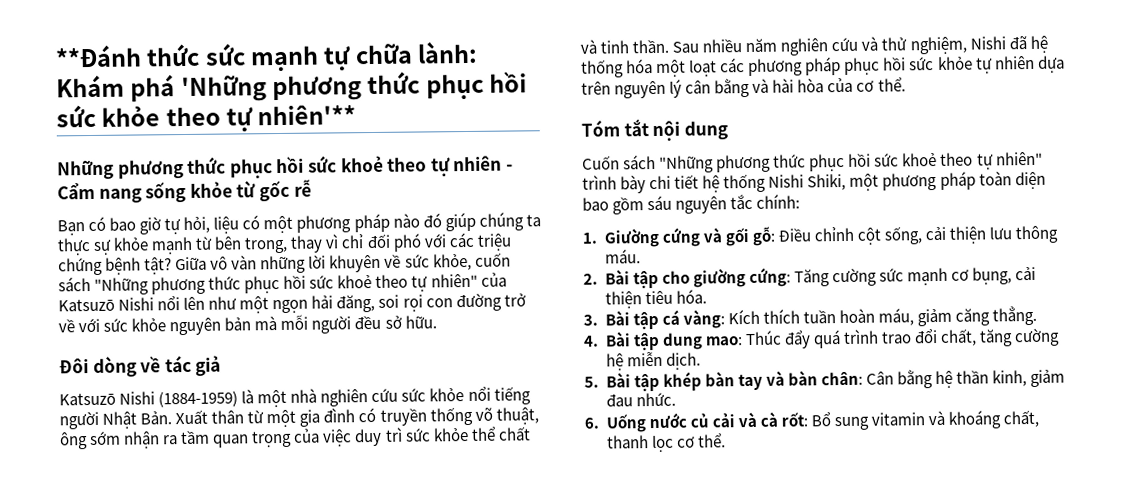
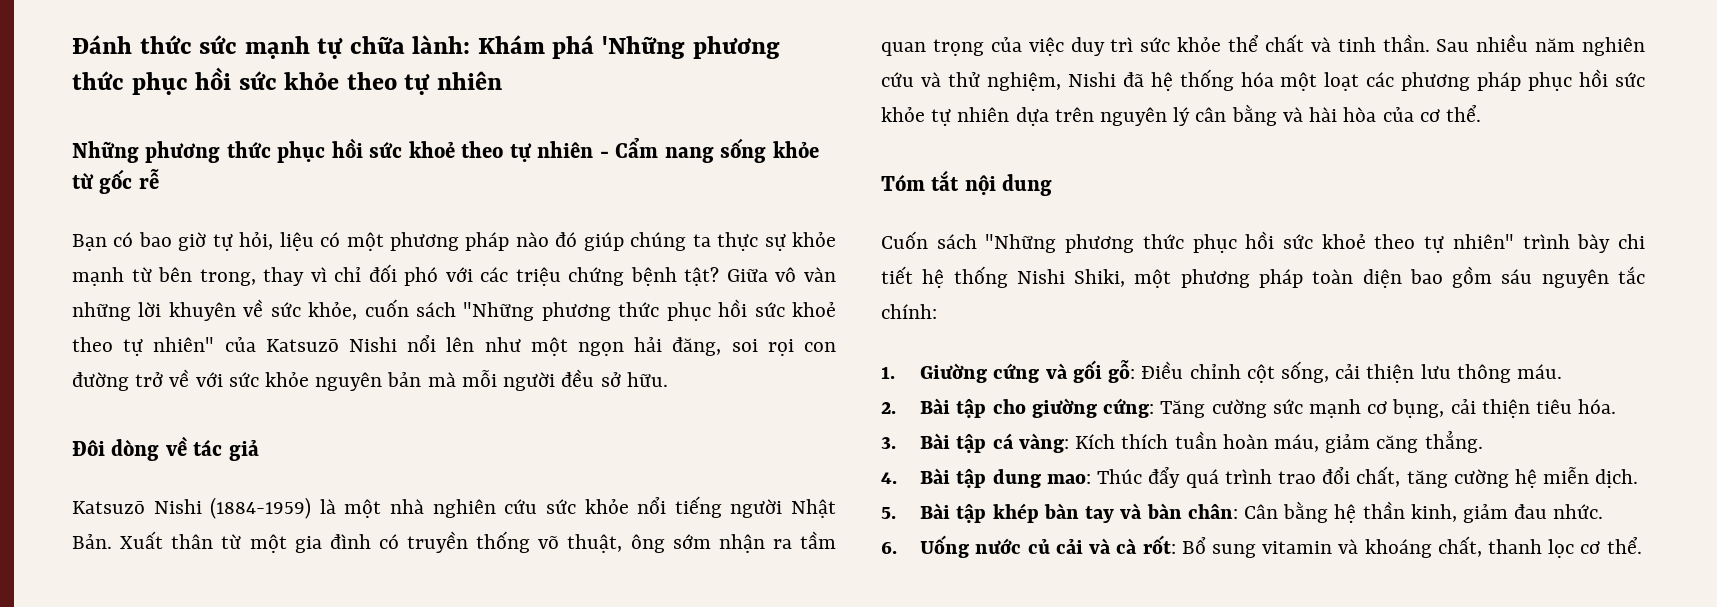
- **Đánh thức sức mạnh tự chữa lành: Khám phá 'Những phương thức phục hồi sức khỏe theo tự nhiên'**
+ Đánh thức sức mạnh tự chữa lành: Khám phá 'Những phương thức phục hồi sức khỏe theo tự nhiên

